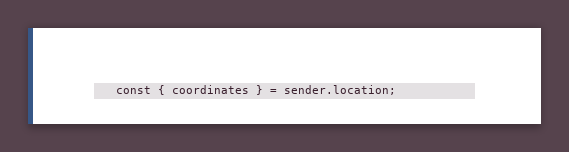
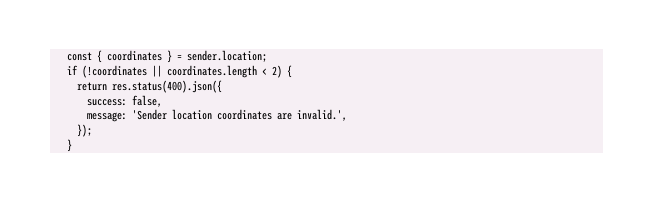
+ if (!coordinates || coordinates.length < 2) {
+ return res.status(400).json({
+ success: false,
+ message: 'Sender location coordinates are invalid.',
+ });
+ }

